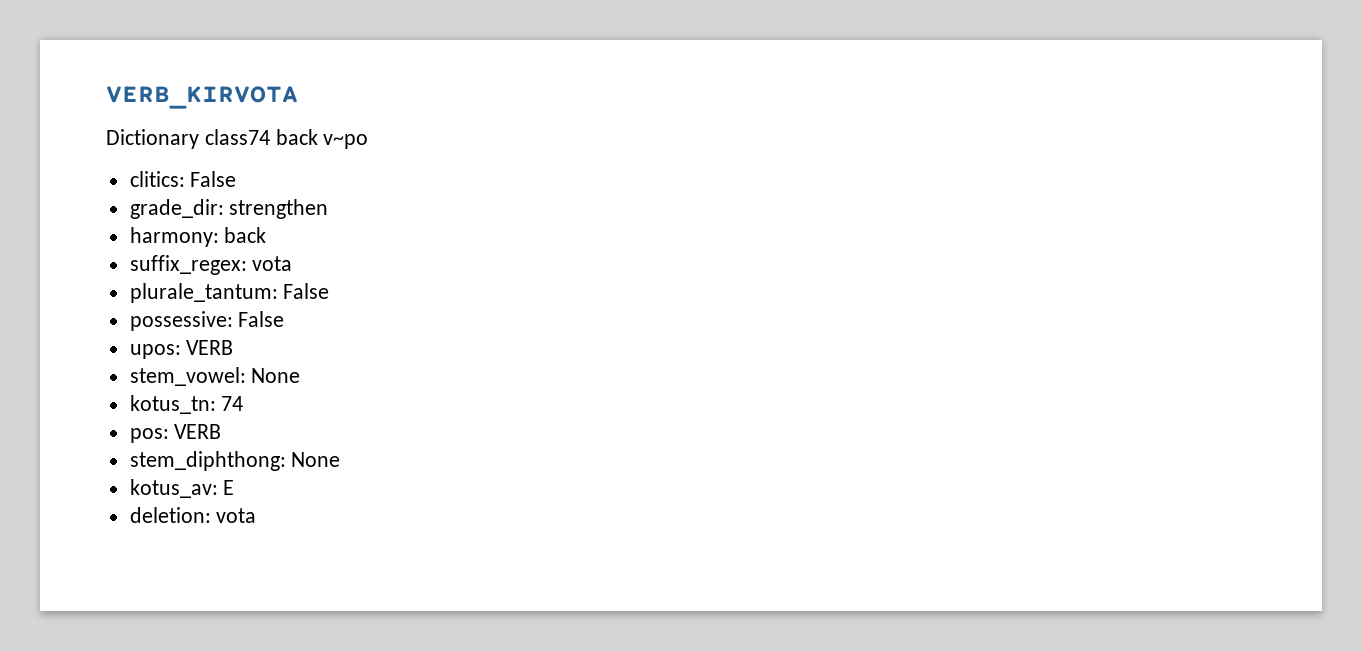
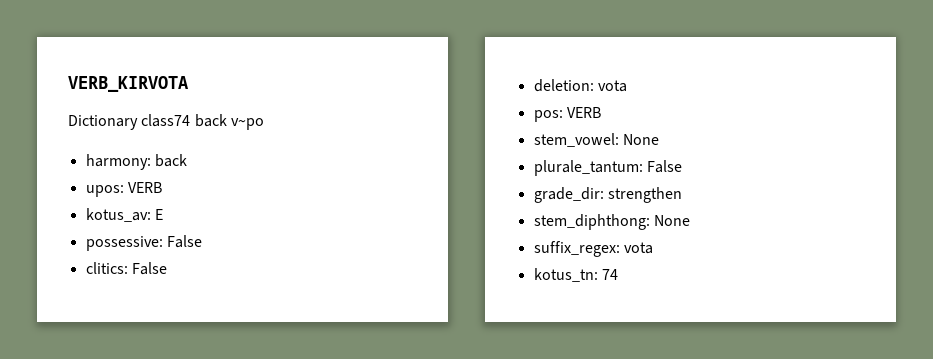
+ harmony: back
+ upos: VERB
+ kotus_av: E
+ possessive: False
  clitics: False
+ deletion: vota
+ pos: VERB
+ stem_vowel: None
+ plurale_tantum: False
- harmony: back
+ stem_diphthong: None
- plurale_tantum: False
- possessive: False
- upos: VERB
- stem_vowel: None
  kotus_tn: 74
- pos: VERB
- stem_diphthong: None
- kotus_av: E
- deletion: vota

